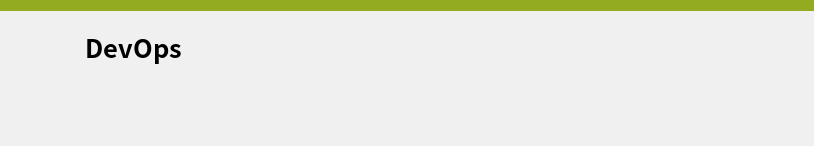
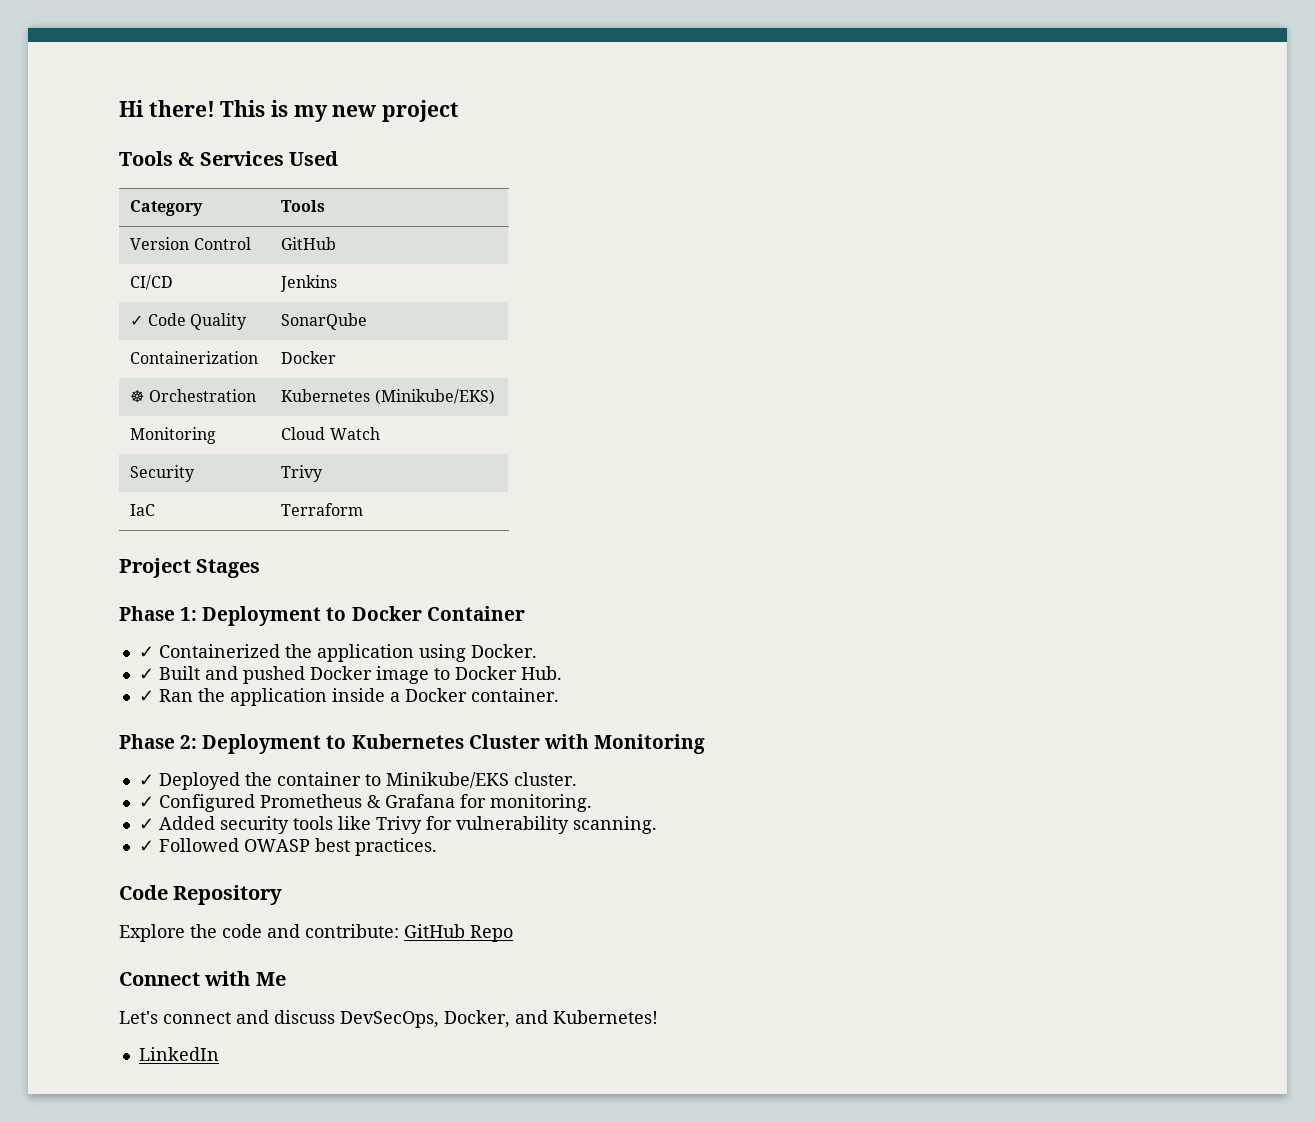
- DevOps
+ Hi there! This is my new project
+ Tools & Services Used
+ Category | Tools
+ Version Control | GitHub
+ CI/CD | Jenkins
+ ✓ Code Quality | SonarQube
+ Containerization | Docker
+ ☸ Orchestration | Kubernetes (Minikube/EKS)
+ Monitoring | Cloud Watch
+ Security | Trivy
+ IaC | Terraform
+ Project Stages
+ Phase 1: Deployment to Docker Container
+ ✓ Containerized the application using Docker.
+ ✓ Built and pushed Docker image to Docker Hub.
+ ✓ Ran the application inside a Docker container.
+ Phase 2: Deployment to Kubernetes Cluster with Monitoring
+ ✓ Deployed the container to Minikube/EKS cluster.
+ ✓ Configured Prometheus & Grafana for monitoring.
+ ✓ Added security tools like Trivy for vulnerability scanning.
+ ✓ Followed OWASP best practices.
+ Code Repository
+ Explore the code and contribute: GitHub Repo
+ Connect with Me
+ Let's connect and discuss DevSecOps, Docker, and Kubernetes!
+ LinkedIn

